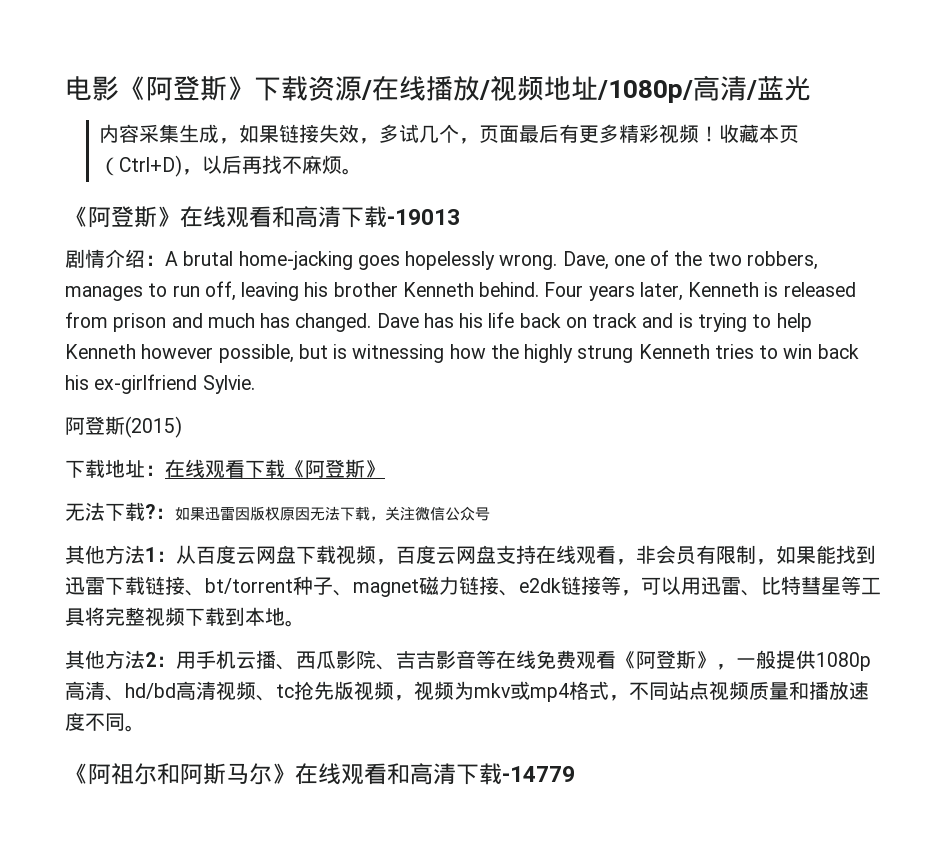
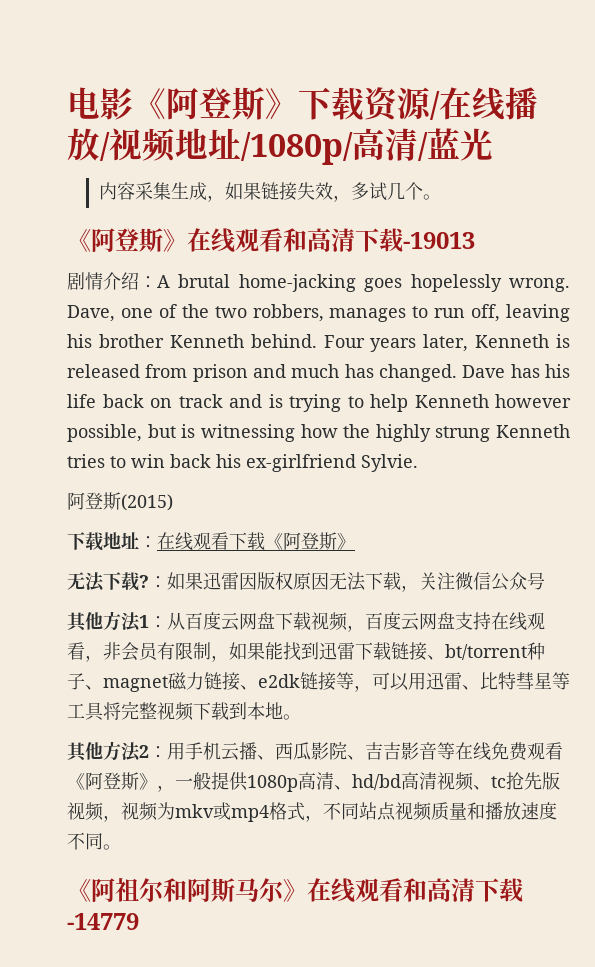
- 内容采集生成，如果链接失效，多试几个，页面最后有更多精彩视频！收藏本页（Ctrl+D)，以后再找不麻烦。
+ 内容采集生成，如果链接失效，多试几个。

